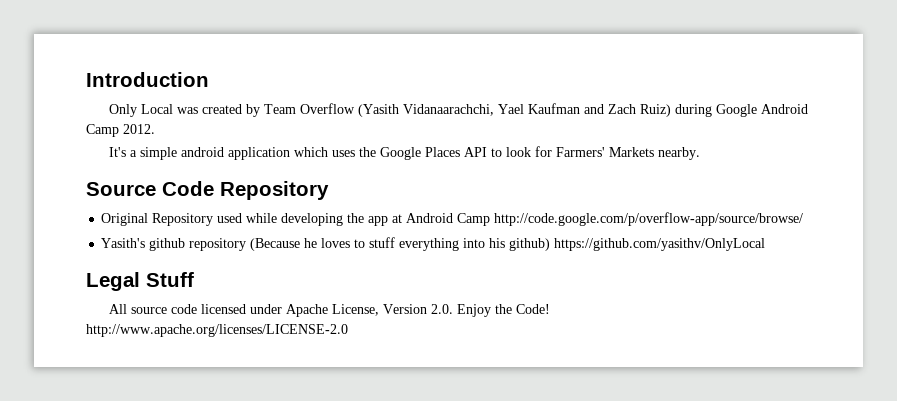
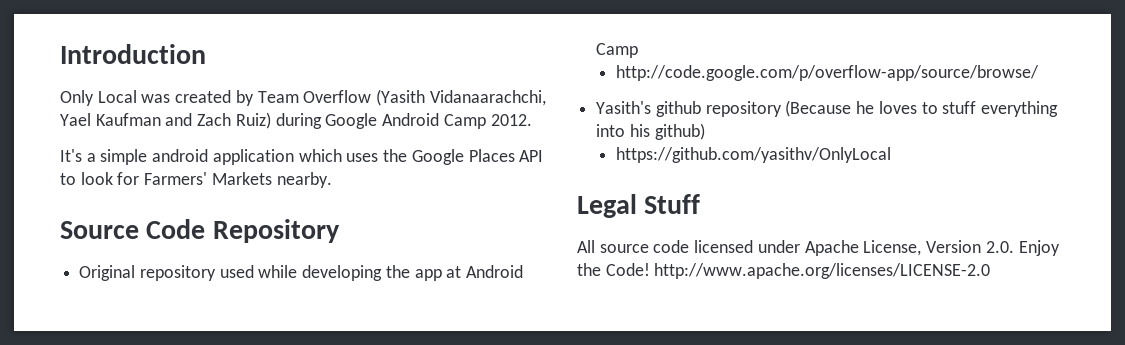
- Original Repository used while developing the app at Android Camp http://code.google.com/p/overflow-app/source/browse/
+ Original repository used while developing the app at Android Camp
+ http://code.google.com/p/overflow-app/source/browse/
- Yasith's github repository (Because he loves to stuff everything into his github) https://github.com/yasithv/OnlyLocal
+ Yasith's github repository (Because he loves to stuff everything into his github)
+ https://github.com/yasithv/OnlyLocal

